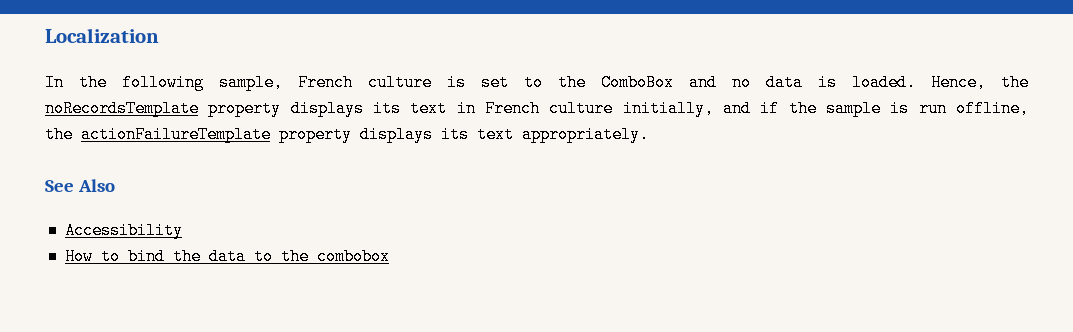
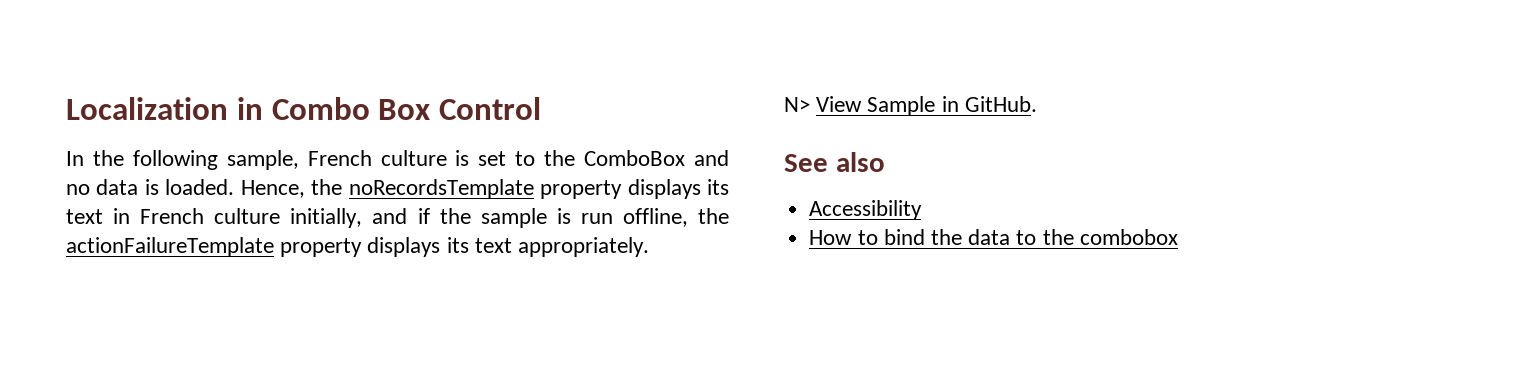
- Localization
+ Localization in Combo Box Control
+ N> View Sample in GitHub.
- See Also
+ See also

